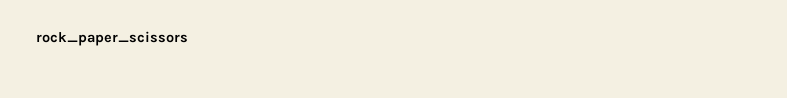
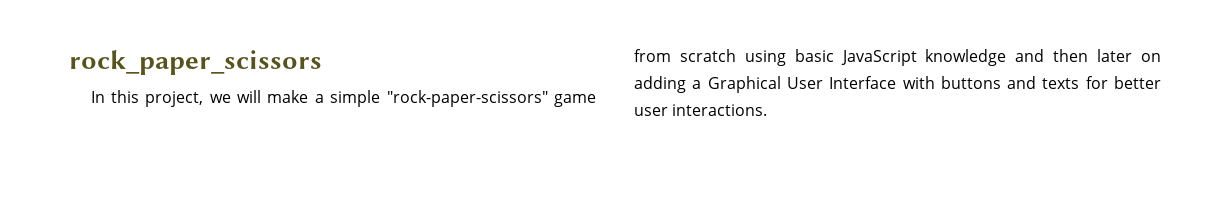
+ In this project, we will make a simple "rock-paper-scissors" game from scratch using basic JavaScript knowledge and then later on adding a Graphical User Interface with buttons and texts for better user interactions.

